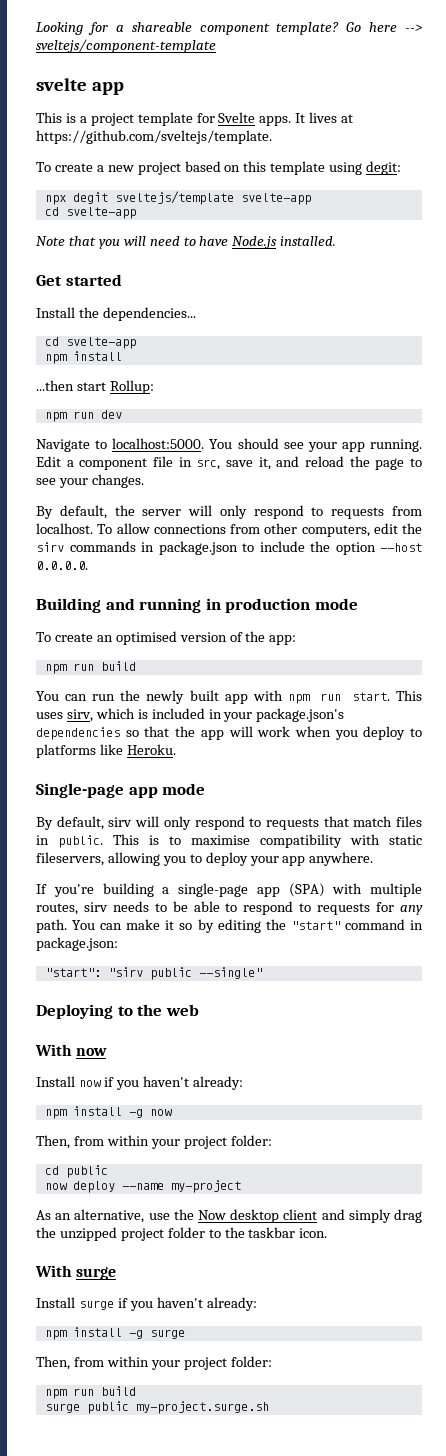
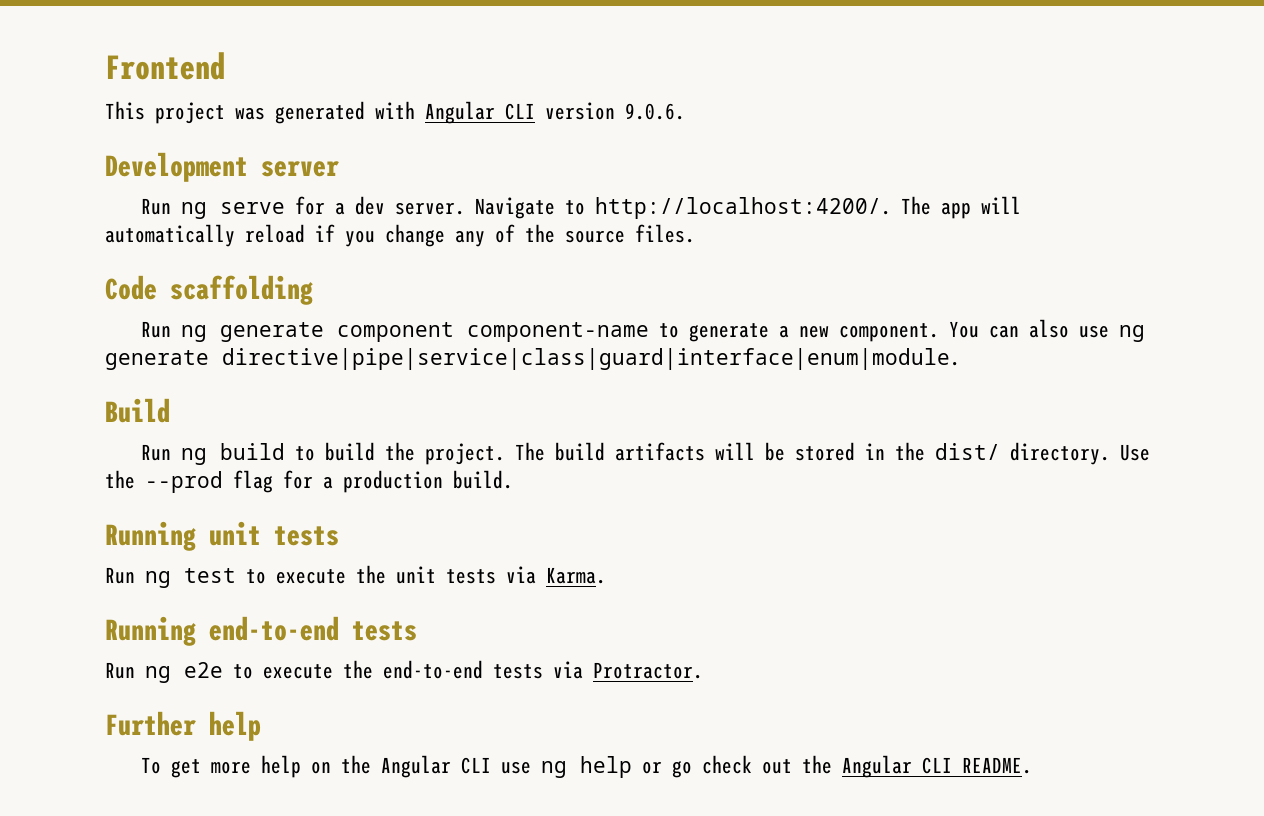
- Looking for a shareable component template? Go here --> sveltejs/component-template
- svelte app
- This is a project template for Svelte apps. It lives at https://github.com/sveltejs/template.
- To create a new project based on this template using degit:
- npx degit sveltejs/template svelte-app
- cd svelte-app
- Note that you will need to have Node.js installed.
- Get started
- Install the dependencies...
- cd svelte-app
- npm install
- ...then start Rollup:
- npm run dev
- Navigate to localhost:5000. You should see your app running. Edit a component file in src, save it, and reload the page to see your changes.
- By default, the server will only respond to requests from localhost. To allow connections from other computers, edit the sirv commands in package.json to include the option --host 0.0.0.0.
- Building and running in production mode
- To create an optimised version of the app:
- npm run build
- You can run the newly built app with npm run start. This uses sirv, which is included in your package.json's dependencies so that the app will work when you deploy to platforms like Heroku.
- Single-page app mode
- By default, sirv will only respond to requests that match files in public. This is to maximise compatibility with static fileservers, allowing you to deploy your app anywhere.
- If you're building a single-page app (SPA) with multiple routes, sirv needs to be able to respond to requests for any path. You can make it so by editing the "start" command in package.json:
- "start": "sirv public --single"
- Deploying to the web
- With now
- Install now if you haven't already:
- npm install -g now
- Then, from within your project folder:
- cd public
- now deploy --name my-project
- As an alternative, use the Now desktop client and simply drag the unzipped project folder to the taskbar icon.
- With surge
- Install surge if you haven't already:
- npm install -g surge
- Then, from within your project folder:
- npm run build
- surge public my-project.surge.sh
+ Frontend
+ This project was generated with Angular CLI version 9.0.6.
+ Development server
+ Run ng serve for a dev server. Navigate to http://localhost:4200/. The app will automatically reload if you change any of the source files.
+ Code scaffolding
+ Run ng generate component component-name to generate a new component. You can also use ng generate directive|pipe|service|class|guard|interface|enum|module.
+ Build
+ Run ng build to build the project. The build artifacts will be stored in the dist/ directory. Use the --prod flag for a production build.
+ Running unit tests
+ Run ng test to execute the unit tests via Karma.
+ Running end-to-end tests
+ Run ng e2e to execute the end-to-end tests via Protractor.
+ Further help
+ To get more help on the Angular CLI use ng help or go check out the Angular CLI README.

